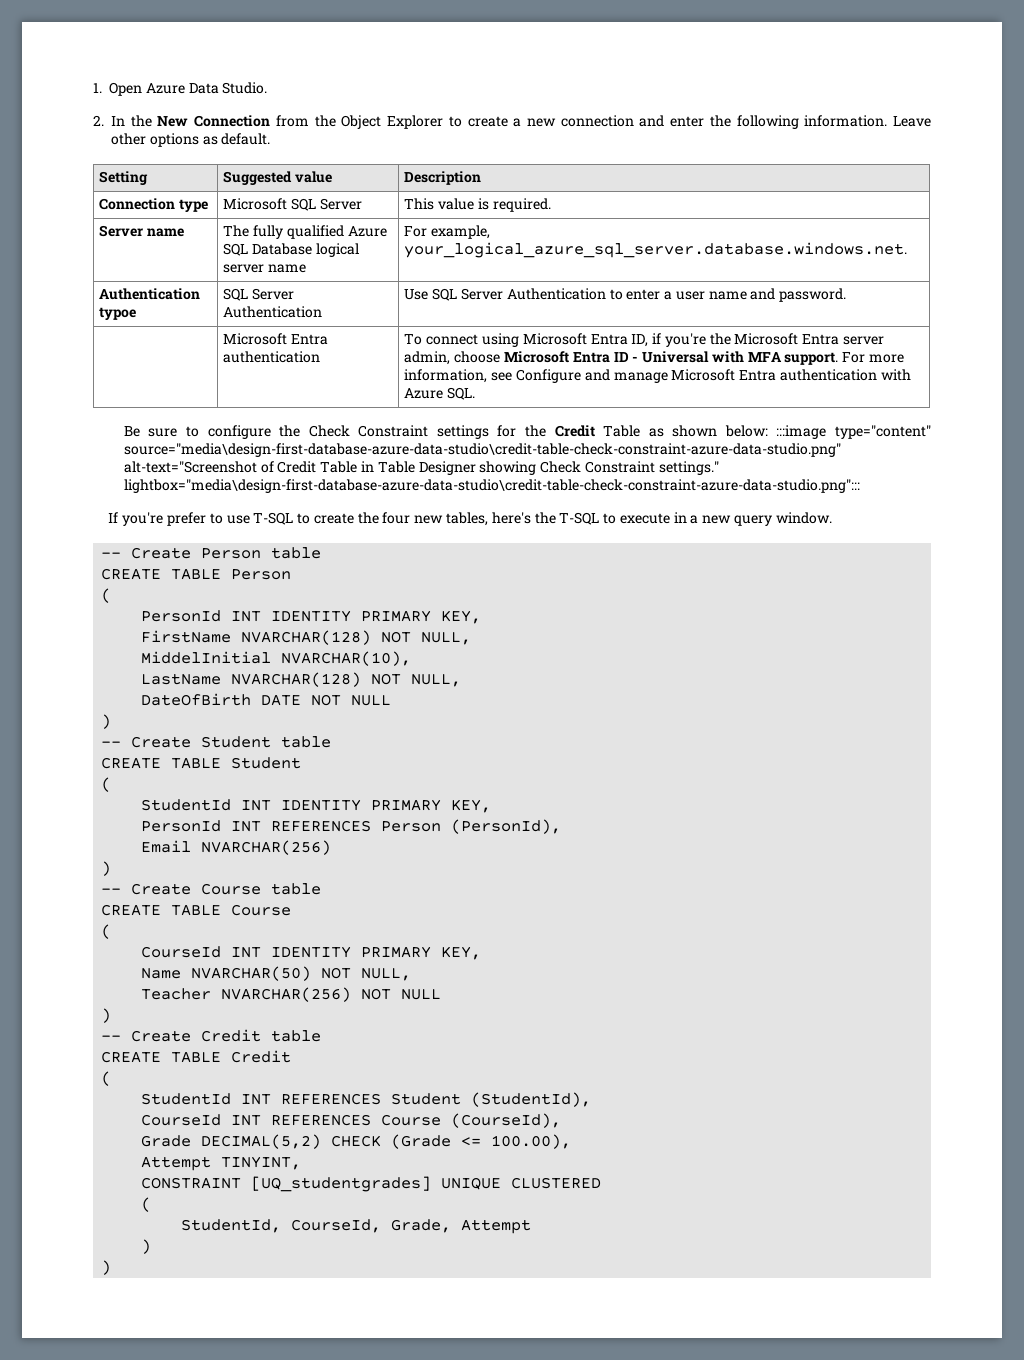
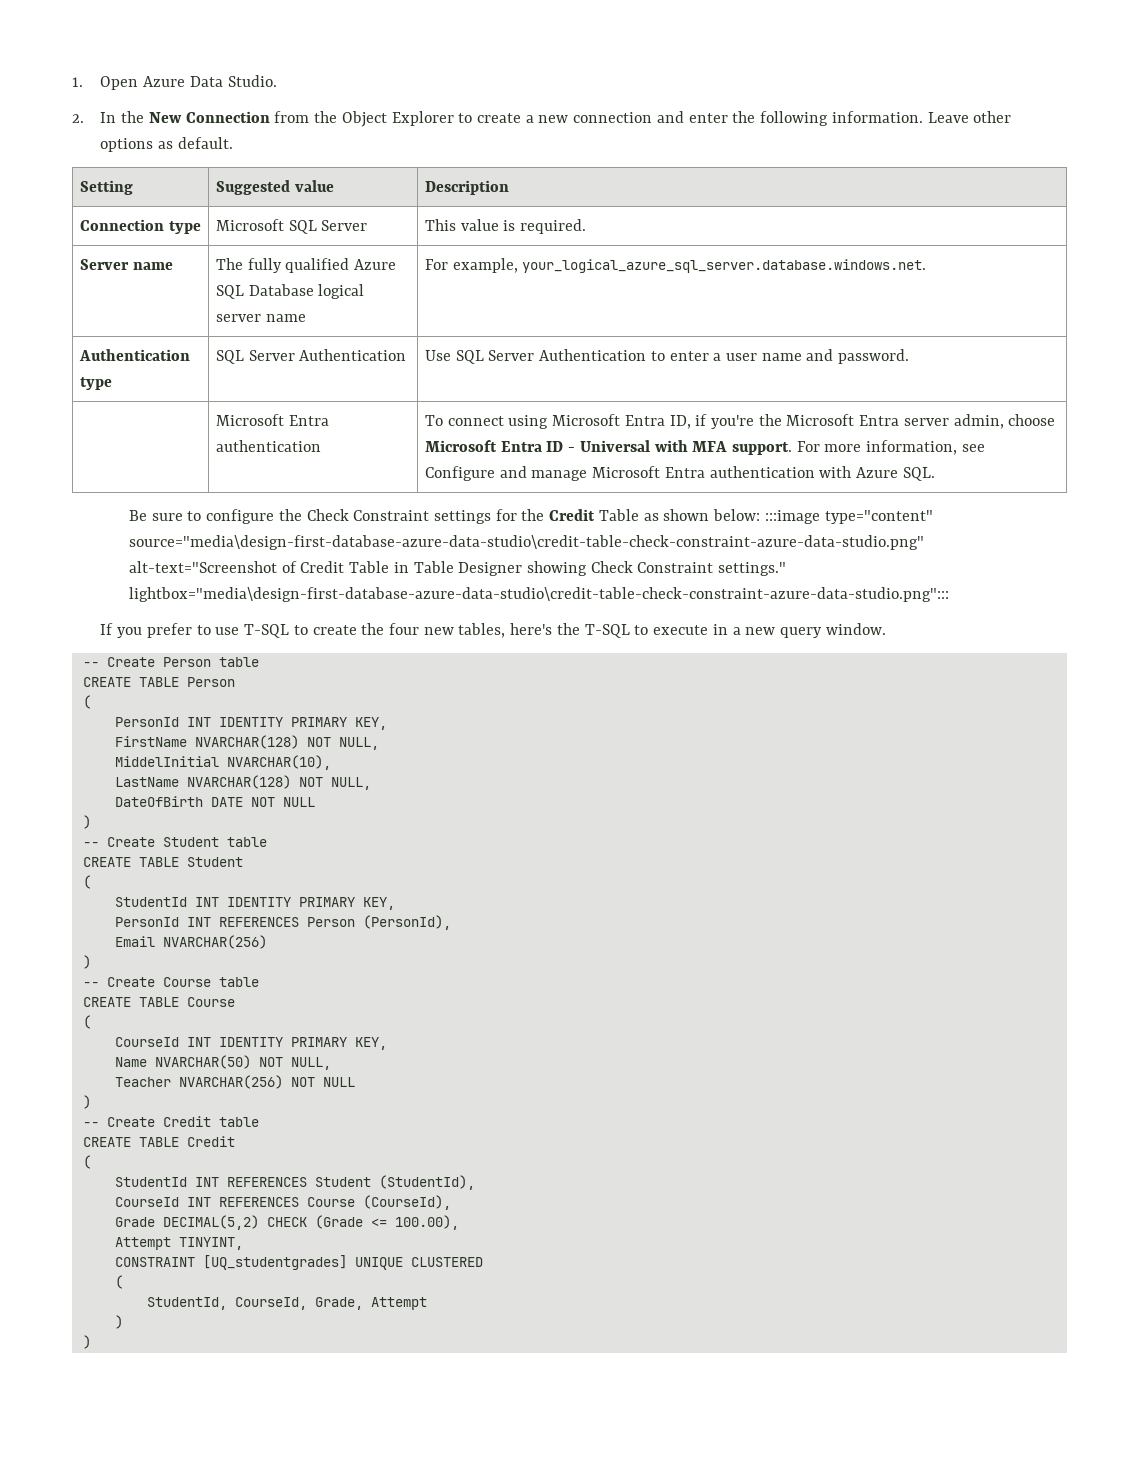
- Authentication typoe | SQL Server Authentication | Use SQL Server Authentication to enter a user name and password.
+ Authentication type | SQL Server Authentication | Use SQL Server Authentication to enter a user name and password.
- If you're prefer to use T-SQL to create the four new tables, here's the T-SQL to execute in a new query window.
+ If you prefer to use T-SQL to create the four new tables, here's the T-SQL to execute in a new query window.

